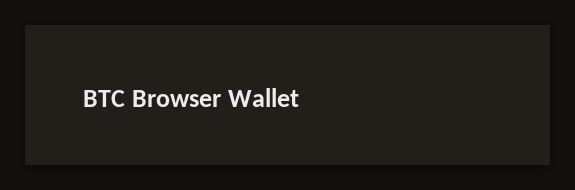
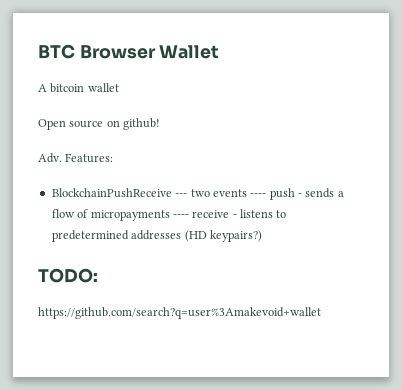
+ A bitcoin wallet
+ Open source on github!
+ Adv. Features:
+ BlockchainPushReceive --- two events ---- push - sends a flow of micropayments ---- receive - listens to predetermined addresses (HD keypairs?)
+ TODO:
+ https://github.com/search?q=user%3Amakevoid+wallet

